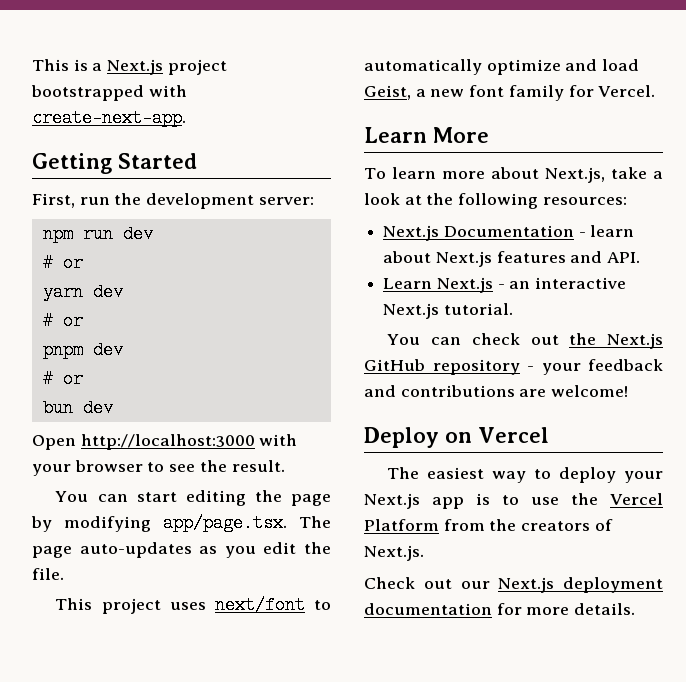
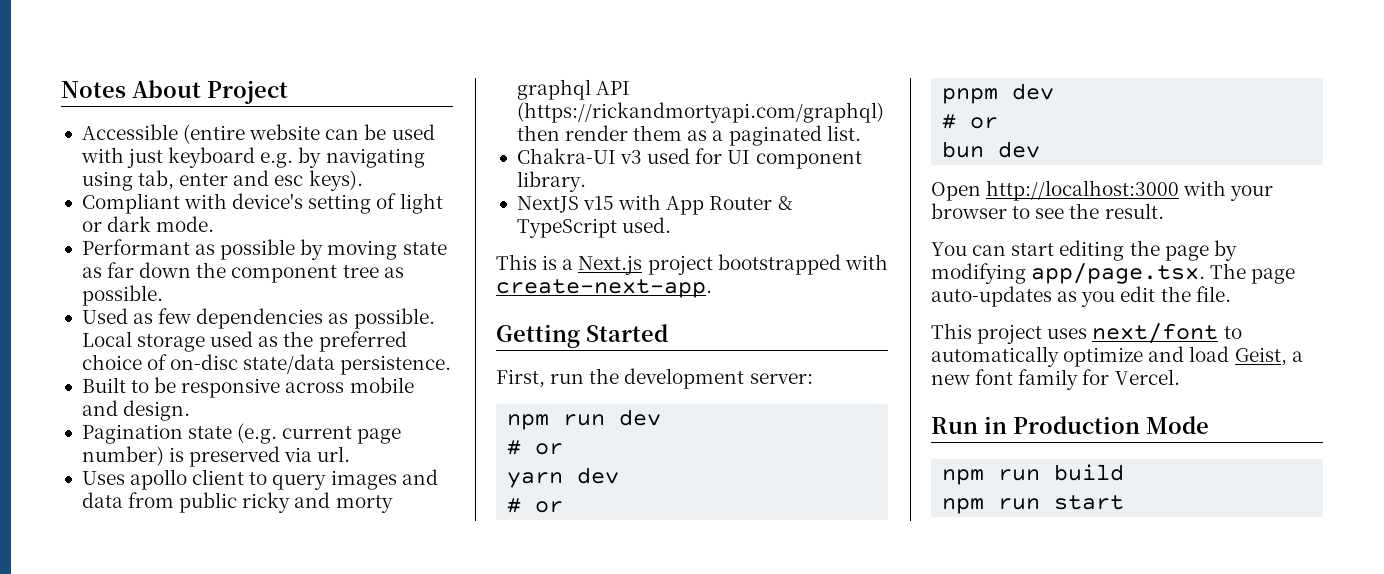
+ Notes About Project
+ Accessible (entire website can be used with just keyboard e.g. by navigating using tab, enter and esc keys).
+ Compliant with device's setting of light or dark mode.
+ Performant as possible by moving state as far down the component tree as possible.
+ Used as few dependencies as possible. Local storage used as the preferred choice of on-disc state/data persistence.
+ Built to be responsive across mobile and design.
+ Pagination state (e.g. current page number) is preserved via url.
+ Uses apollo client to query images and data from public ricky and morty graphql API (https://rickandmortyapi.com/graphql) then render them as a paginated list.
+ Chakra-UI v3 used for UI component library.
+ NextJS v15 with App Router & TypeScript used.
- Learn More
- To learn more about Next.js, take a look at the following resources:
- Next.js Documentation - learn about Next.js features and API.
- Learn Next.js - an interactive Next.js tutorial.
- You can check out the Next.js GitHub repository - your feedback and contributions are welcome!
- Deploy on Vercel
- The easiest way to deploy your Next.js app is to use the Vercel Platform from the creators of Next.js.
- Check out our Next.js deployment documentation for more details.
+ Run in Production Mode
+ npm run build
+ npm run start

